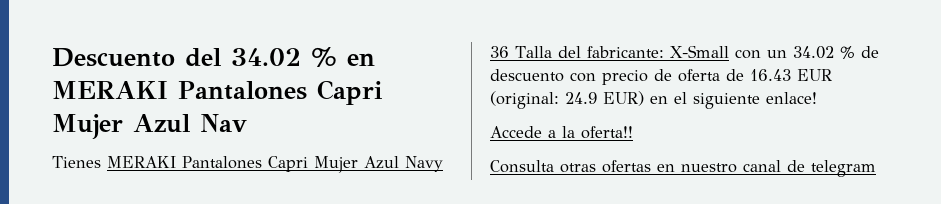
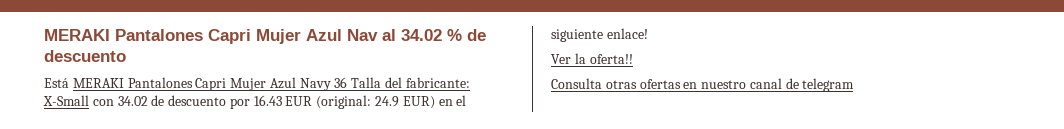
- Descuento del 34.02 % en MERAKI Pantalones Capri Mujer Azul Nav
- Tienes MERAKI Pantalones Capri Mujer Azul Navy 36 Talla del fabricante: X-Small con un 34.02 % de descuento con precio de oferta de 16.43 EUR (original: 24.9 EUR) en el siguiente enlace!
+ MERAKI Pantalones Capri Mujer Azul Nav al 34.02 % de descuento
+ Está MERAKI Pantalones Capri Mujer Azul Navy 36 Talla del fabricante: X-Small con 34.02 de descuento por 16.43 EUR (original: 24.9 EUR) en el siguiente enlace!
- Accede a la oferta!!
+ Ver la oferta!!

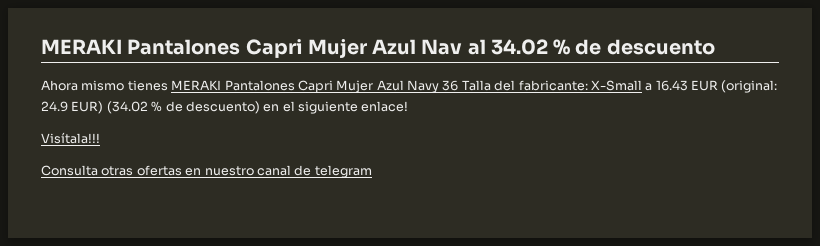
- Está MERAKI Pantalones Capri Mujer Azul Navy 36 Talla del fabricante: X-Small con 34.02 de descuento por 16.43 EUR (original: 24.9 EUR) en el siguiente enlace!
+ Ahora mismo tienes MERAKI Pantalones Capri Mujer Azul Navy 36 Talla del fabricante: X-Small a 16.43 EUR (original: 24.9 EUR) (34.02 % de descuento) en el siguiente enlace!
- Ver la oferta!!
+ Visítala!!!

